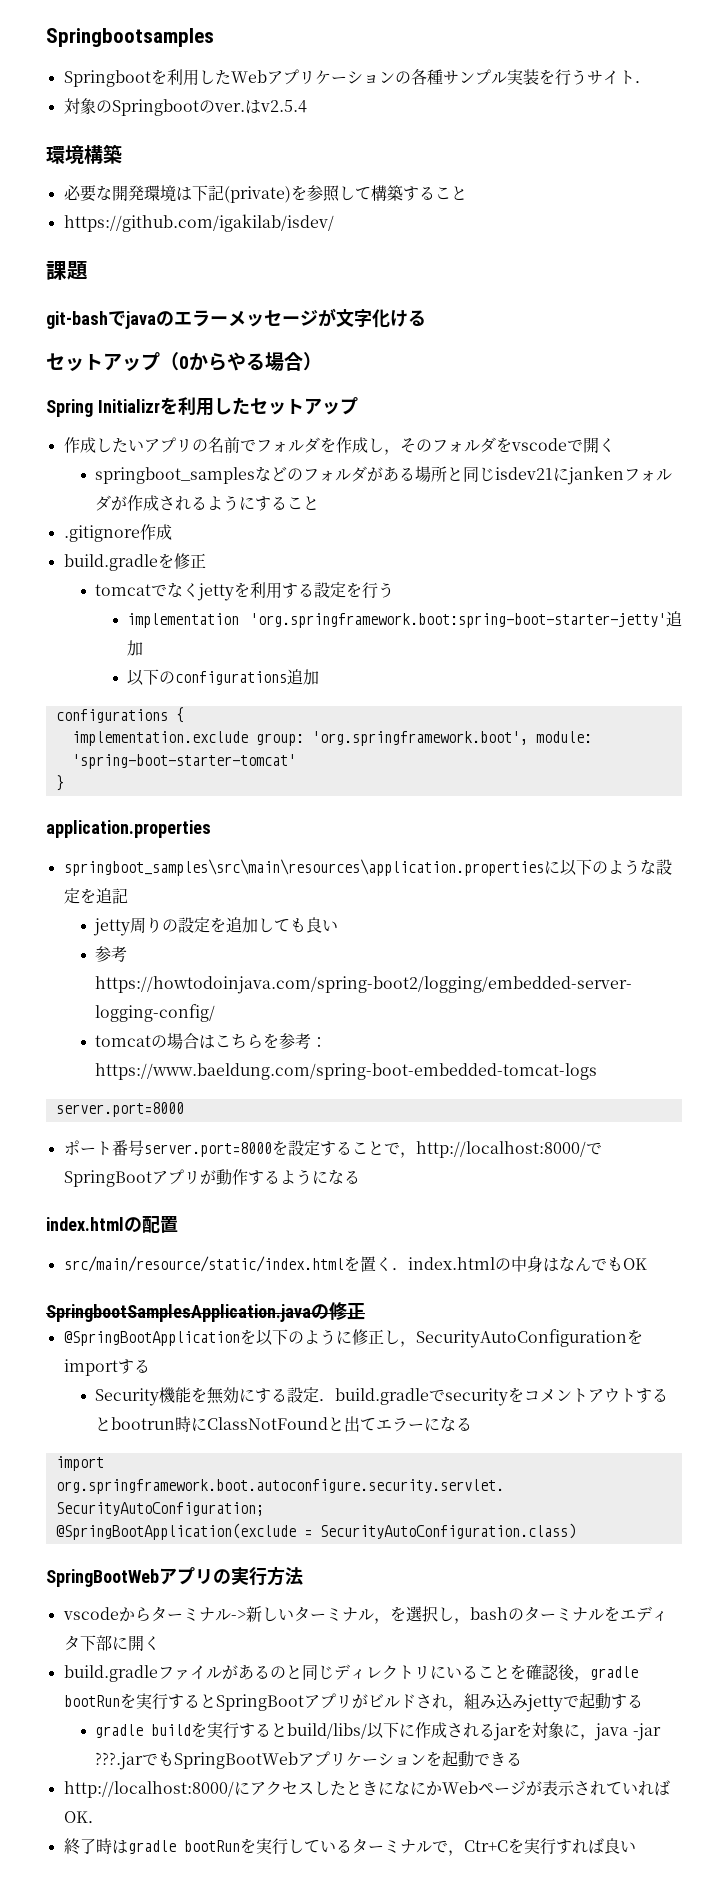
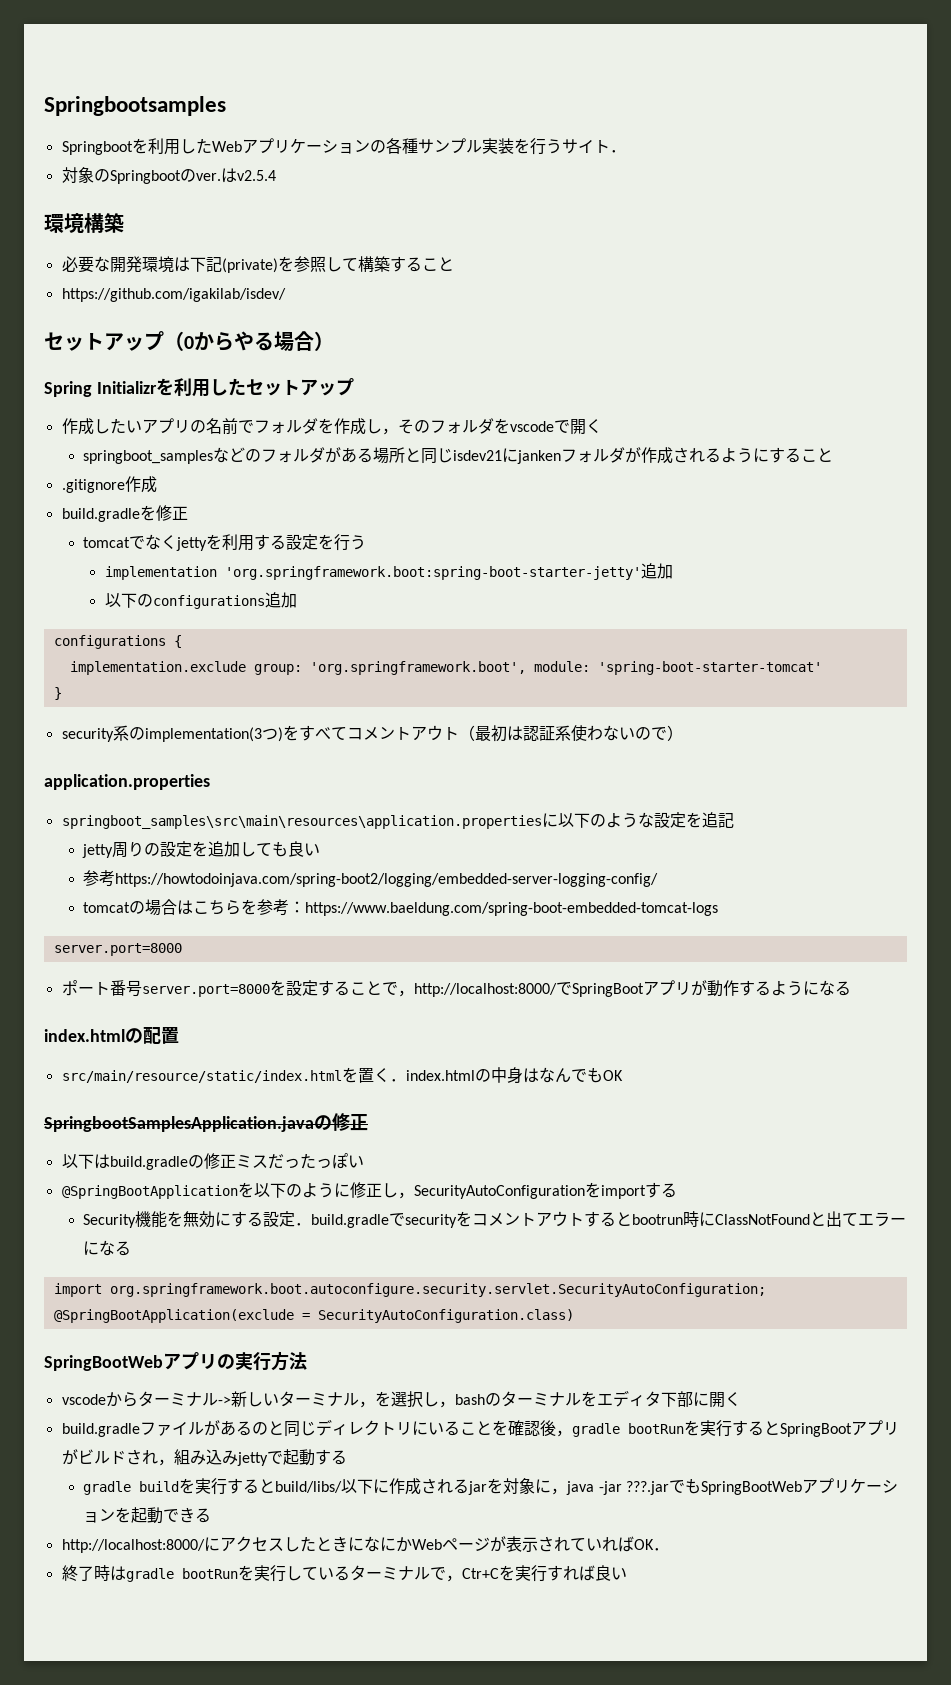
- 課題
- git-bashでjavaのエラーメッセージが文字化ける
+ security系のimplementation(3つ)をすべてコメントアウト（最初は認証系使わないので）
+ 以下はbuild.gradleの修正ミスだったっぽい

